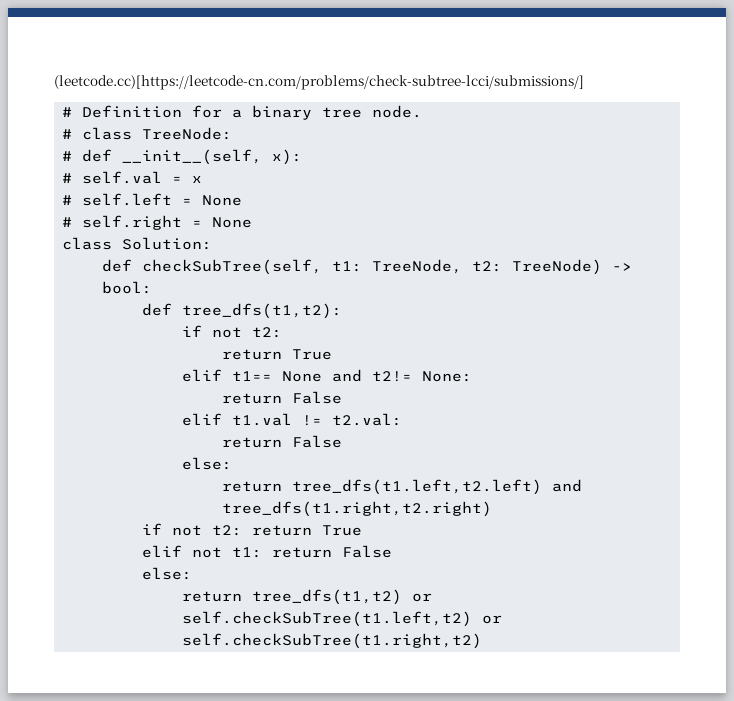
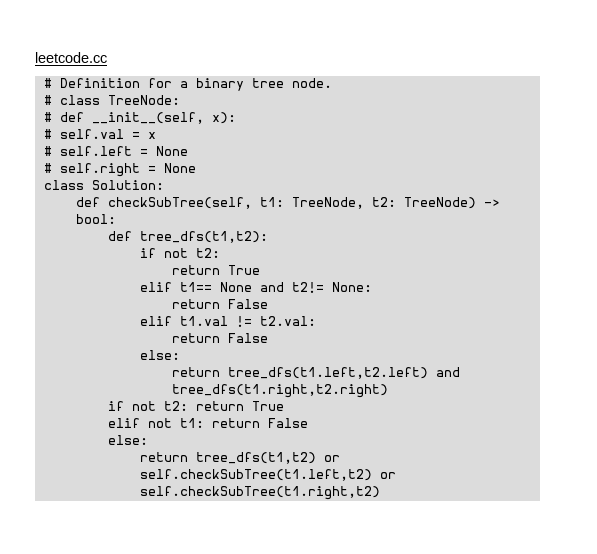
- (leetcode.cc)[https://leetcode-cn.com/problems/check-subtree-lcci/submissions/]
+ leetcode.cc

